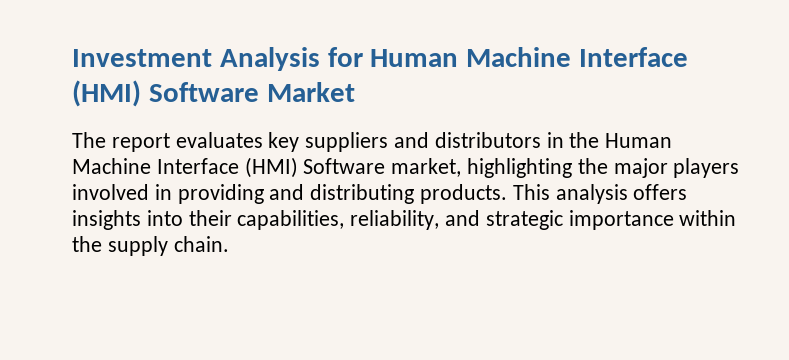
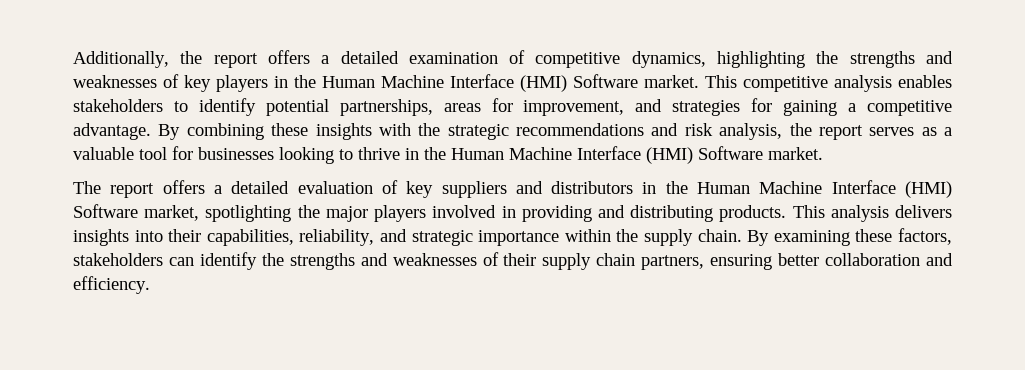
- Investment Analysis for Human Machine Interface (HMI) Software Market
- The report evaluates key suppliers and distributors in the Human Machine Interface (HMI) Software market, highlighting the major players involved in providing and distributing products.
+ Additionally, the report offers a detailed examination of competitive dynamics, highlighting the strengths and weaknesses of key players in the Human Machine Interface (HMI) Software market. This competitive analysis enables stakeholders to identify potential partnerships, areas for improvement, and strategies for gaining a competitive advantage. By combining these insights with the strategic recommendations and risk analysis, the report serves as a valuable tool for businesses looking to thrive in the Human Machine Interface (HMI) Software market.
+ The report offers a detailed evaluation of key suppliers and distributors in the Human Machine Interface (HMI) Software market, spotlighting the major players involved in providing and distributing products.
- This analysis offers insights into their capabilities, reliability, and strategic importance within the supply chain.
+ This analysis delivers insights into their capabilities, reliability, and strategic importance within the supply chain.
+ By examining these factors, stakeholders can identify the strengths and weaknesses of their supply chain partners, ensuring better collaboration and efficiency.

